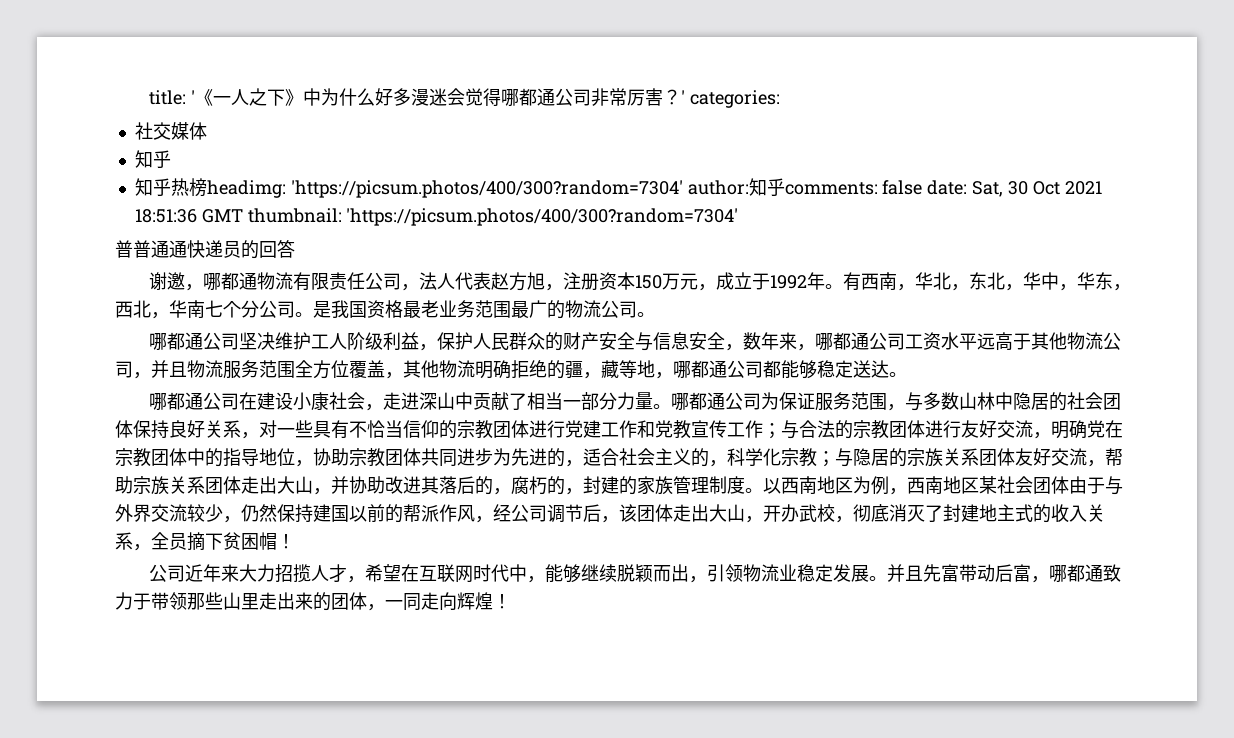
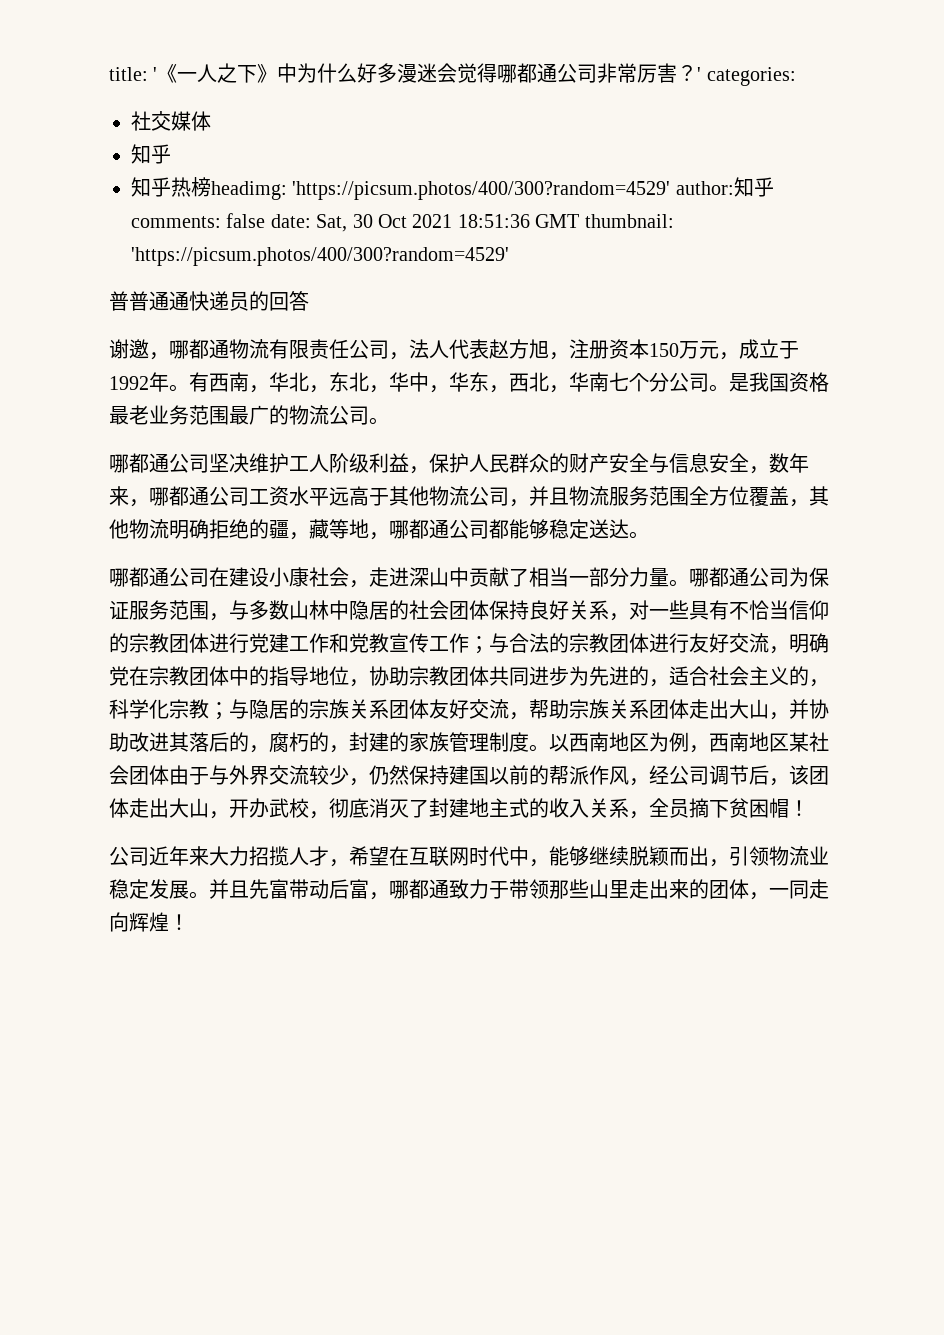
- 知乎热榜headimg: 'https://picsum.photos/400/300?random=7304' author:知乎comments: false date: Sat, 30 Oct 2021 18:51:36 GMT thumbnail: 'https://picsum.photos/400/300?random=7304'
+ 知乎热榜headimg: 'https://picsum.photos/400/300?random=4529' author:知乎comments: false date: Sat, 30 Oct 2021 18:51:36 GMT thumbnail: 'https://picsum.photos/400/300?random=4529'

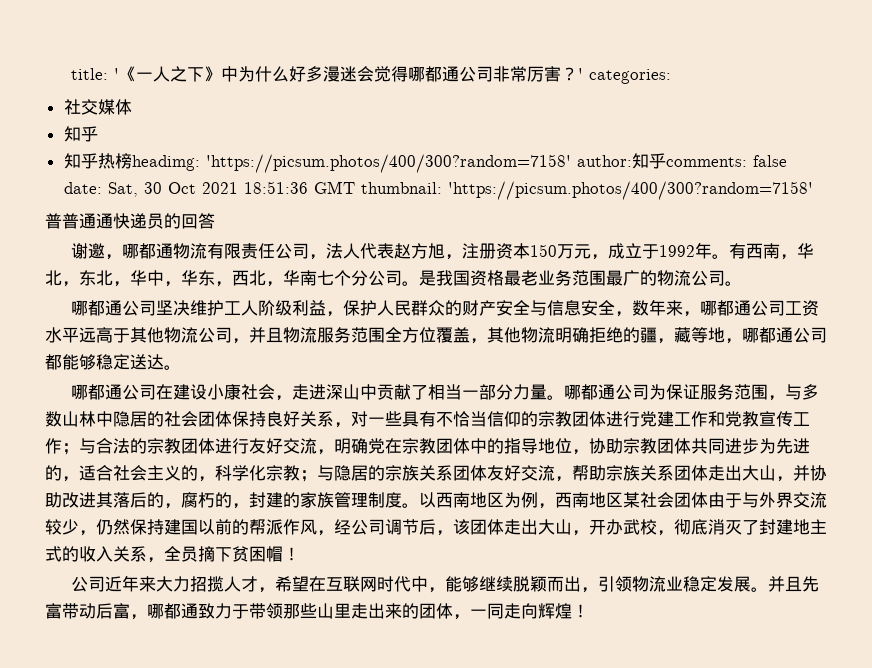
- 知乎热榜headimg: 'https://picsum.photos/400/300?random=4529' author:知乎comments: false date: Sat, 30 Oct 2021 18:51:36 GMT thumbnail: 'https://picsum.photos/400/300?random=4529'
+ 知乎热榜headimg: 'https://picsum.photos/400/300?random=7158' author:知乎comments: false date: Sat, 30 Oct 2021 18:51:36 GMT thumbnail: 'https://picsum.photos/400/300?random=7158'

